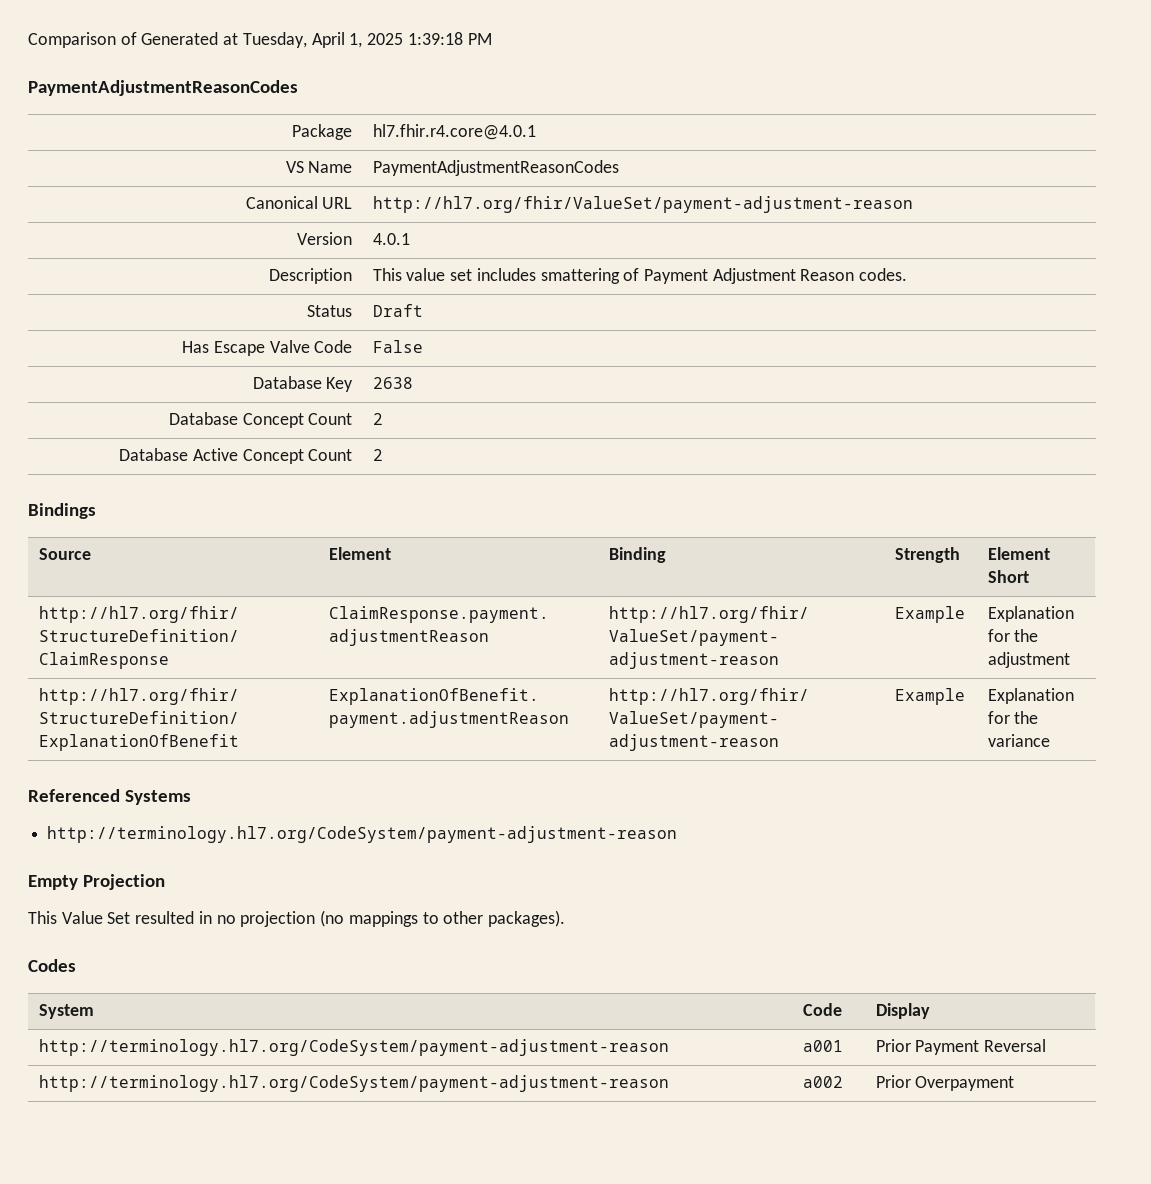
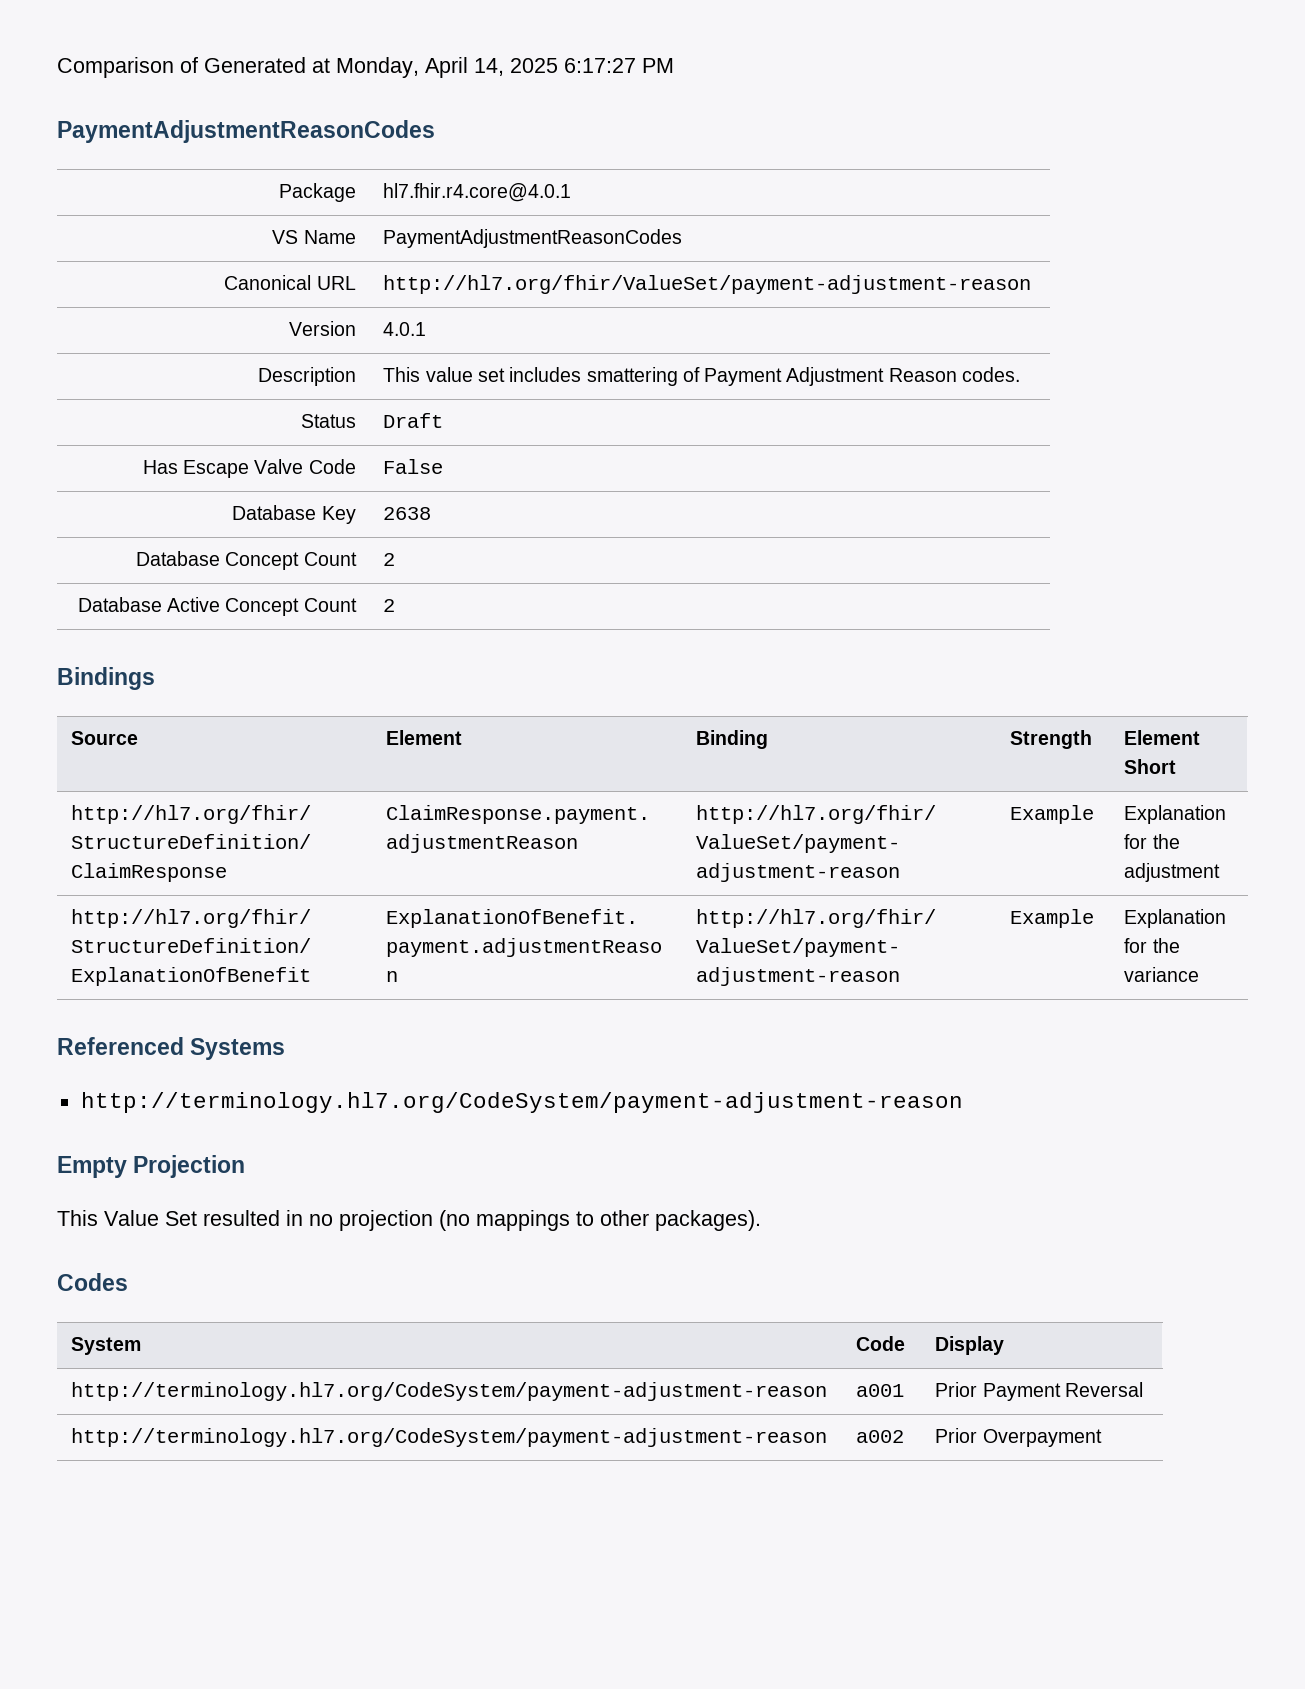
- Comparison of Generated at Tuesday, April 1, 2025 1:39:18 PM
+ Comparison of Generated at Monday, April 14, 2025 6:17:27 PM

